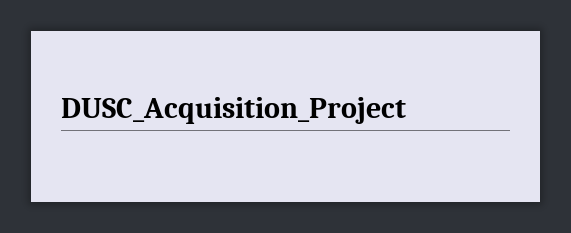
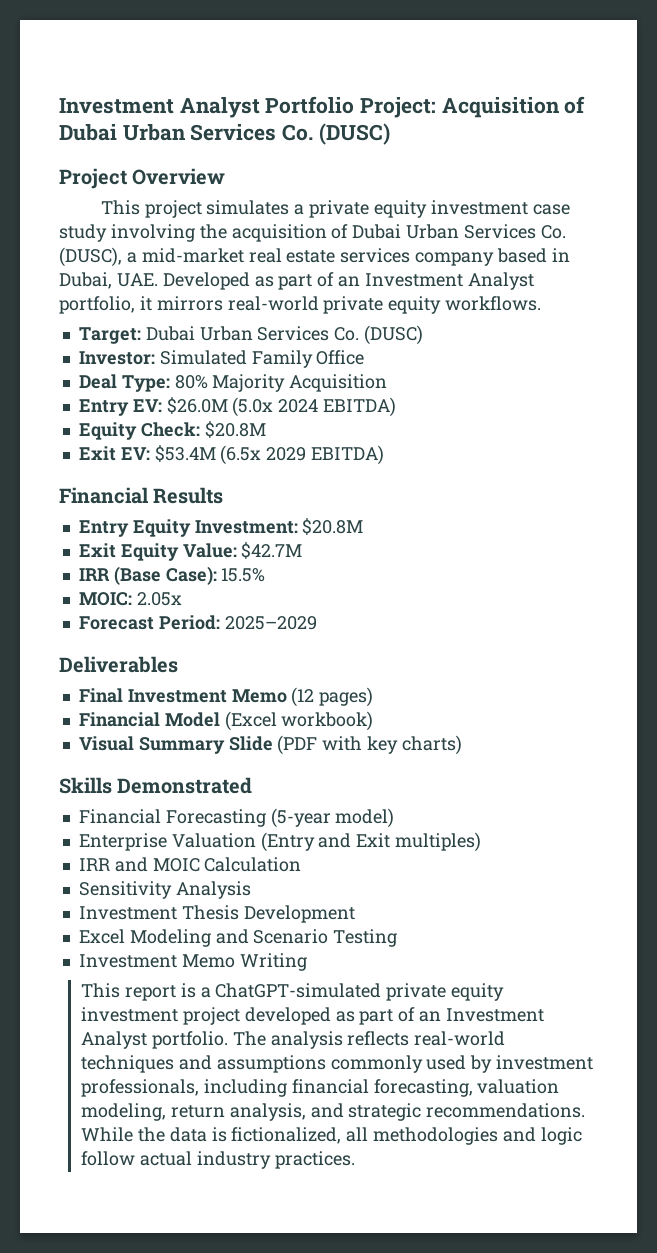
- DUSC_Acquisition_Project
+ Investment Analyst Portfolio Project: Acquisition of Dubai Urban Services Co. (DUSC)
+ Project Overview
+ This project simulates a private equity investment case study involving the acquisition of Dubai Urban Services Co. (DUSC), a mid-market real estate services company based in Dubai, UAE. Developed as part of an Investment Analyst portfolio, it mirrors real-world private equity workflows.
+ Target: Dubai Urban Services Co. (DUSC)
+ Investor: Simulated Family Office
+ Deal Type: 80% Majority Acquisition
+ Entry EV: $26.0M (5.0x 2024 EBITDA)
+ Equity Check: $20.8M
+ Exit EV: $53.4M (6.5x 2029 EBITDA)
+ Financial Results
+ Entry Equity Investment: $20.8M
+ Exit Equity Value: $42.7M
+ IRR (Base Case): 15.5%
+ MOIC: 2.05x
+ Forecast Period: 2025–2029
+ Deliverables
+ Final Investment Memo (12 pages)
+ Financial Model (Excel workbook)
+ Visual Summary Slide (PDF with key charts)
+ Skills Demonstrated
+ Financial Forecasting (5-year model)
+ Enterprise Valuation (Entry and Exit multiples)
+ IRR and MOIC Calculation
+ Sensitivity Analysis
+ Investment Thesis Development
+ Excel Modeling and Scenario Testing
+ Investment Memo Writing
+ This report is a ChatGPT-simulated private equity investment project developed as part of an Investment Analyst portfolio. The analysis reflects real-world techniques and assumptions commonly used by investment professionals, including financial forecasting, valuation modeling, return analysis, and strategic recommendations. While the data is fictionalized, all methodologies and logic follow actual industry practices.

